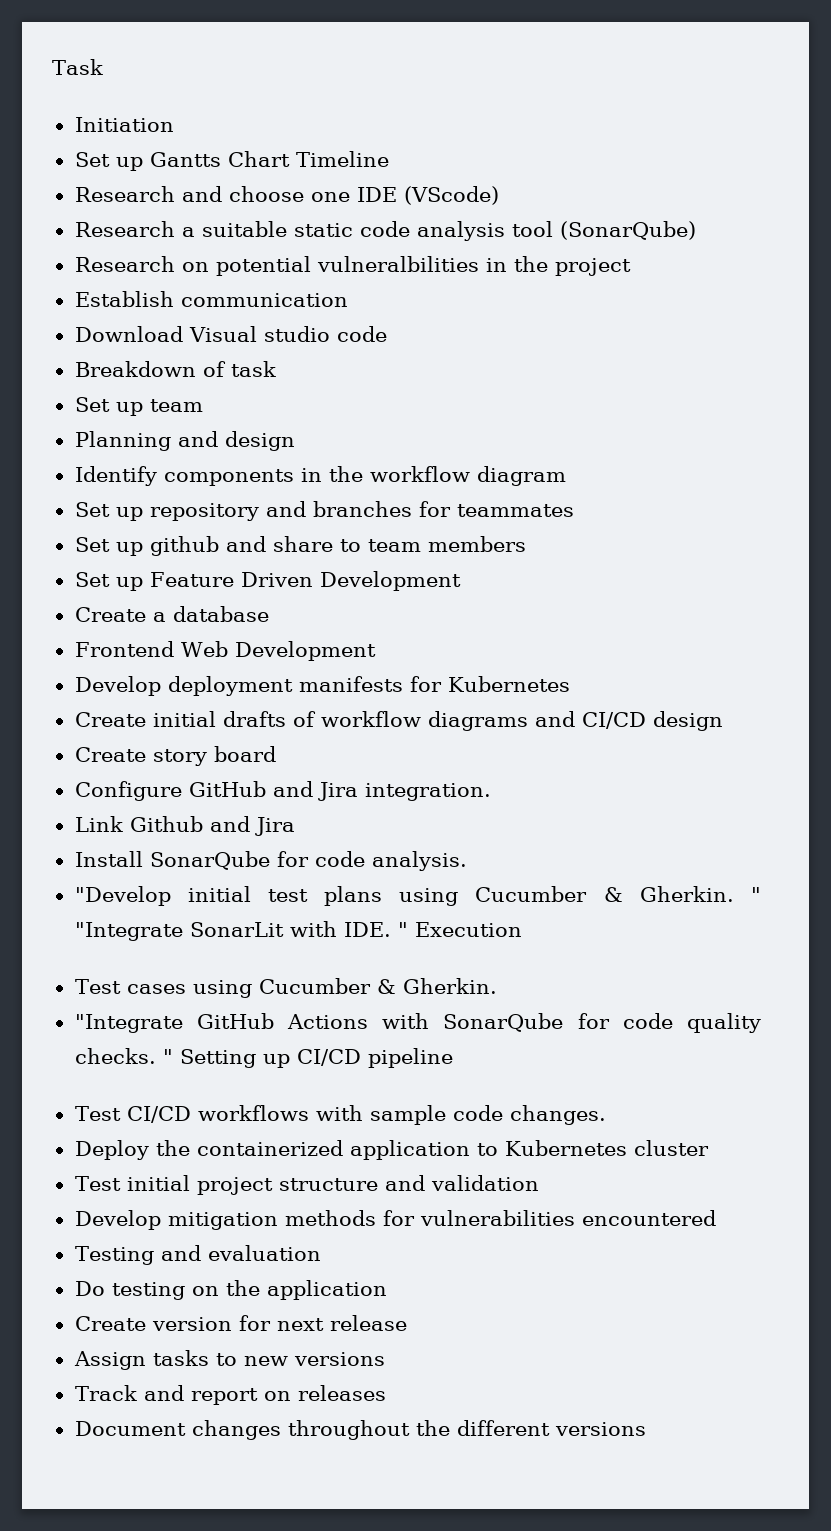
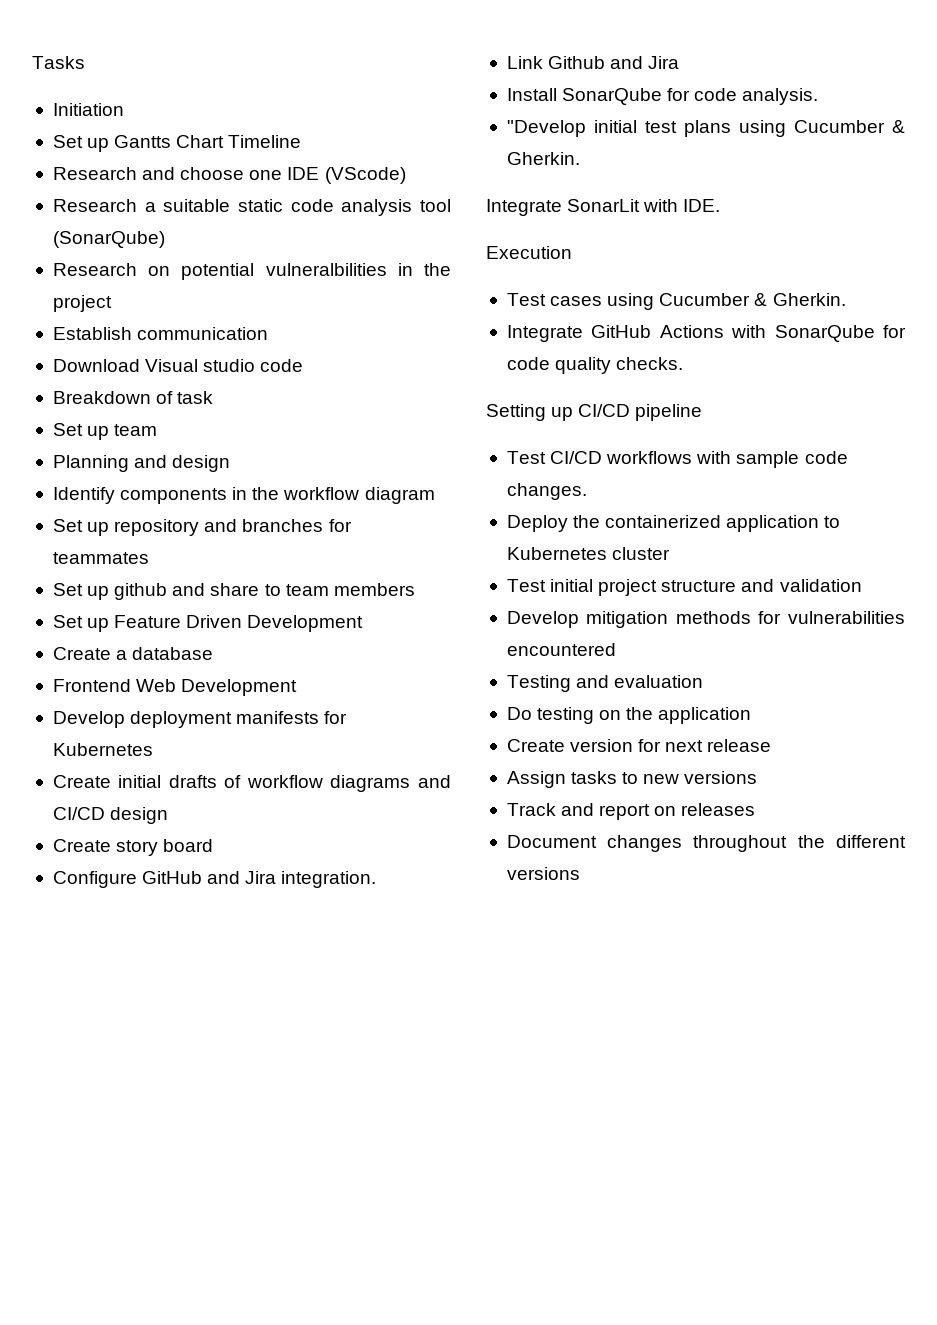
- Task
+ Tasks
- "Develop initial test plans using Cucumber & Gherkin. " "Integrate SonarLit with IDE. " Execution
+ "Develop initial test plans using Cucumber & Gherkin.
+ Integrate SonarLit with IDE.
+ Execution
- "Integrate GitHub Actions with SonarQube for code quality checks. " Setting up CI/CD pipeline
+ Integrate GitHub Actions with SonarQube for code quality checks.
+ Setting up CI/CD pipeline

